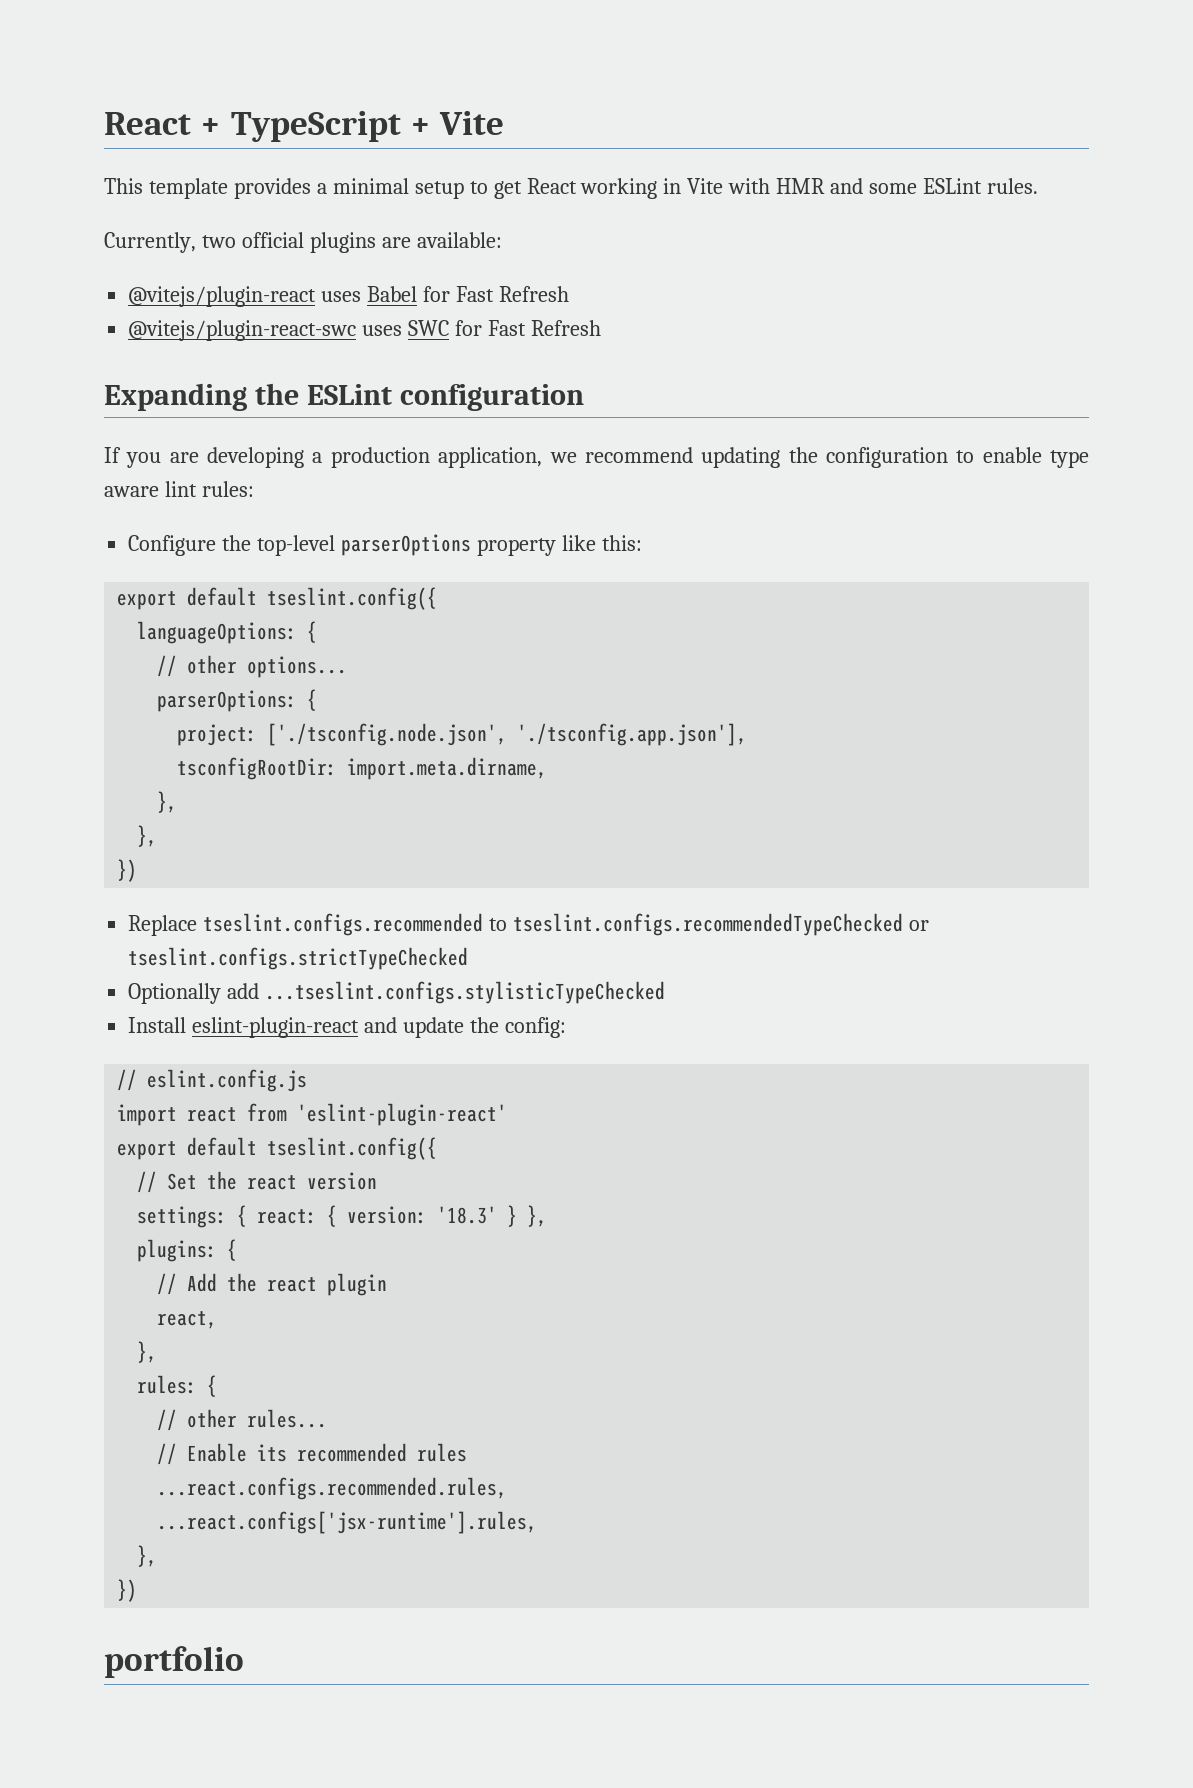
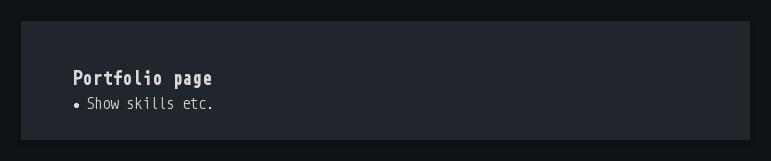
- React + TypeScript + Vite
- This template provides a minimal setup to get React working in Vite with HMR and some ESLint rules.
- Currently, two official plugins are available:
- @vitejs/plugin-react uses Babel for Fast Refresh
- @vitejs/plugin-react-swc uses SWC for Fast Refresh
- Expanding the ESLint configuration
- If you are developing a production application, we recommend updating the configuration to enable type aware lint rules:
- Configure the top-level parserOptions property like this:
- export default tseslint.config({
- languageOptions: {
- // other options...
- parserOptions: {
- project: ['./tsconfig.node.json', './tsconfig.app.json'],
- tsconfigRootDir: import.meta.dirname,
- },
- },
- })
- Replace tseslint.configs.recommended to tseslint.configs.recommendedTypeChecked or tseslint.configs.strictTypeChecked
- Optionally add ...tseslint.configs.stylisticTypeChecked
- Install eslint-plugin-react and update the config:
- // eslint.config.js
- import react from 'eslint-plugin-react'
- export default tseslint.config({
- // Set the react version
- settings: { react: { version: '18.3' } },
- plugins: {
- // Add the react plugin
- react,
- },
- rules: {
- // other rules...
- // Enable its recommended rules
- ...react.configs.recommended.rules,
- ...react.configs['jsx-runtime'].rules,
- },
- })
- portfolio
+ Portfolio page
+ Show skills etc.

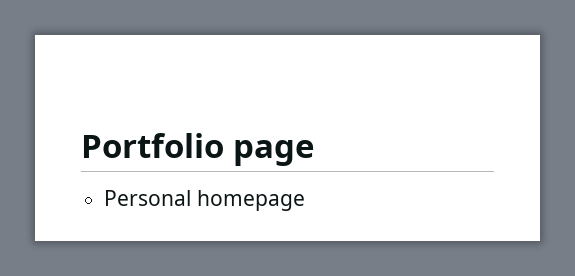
- Show skills etc.
+ Personal homepage

